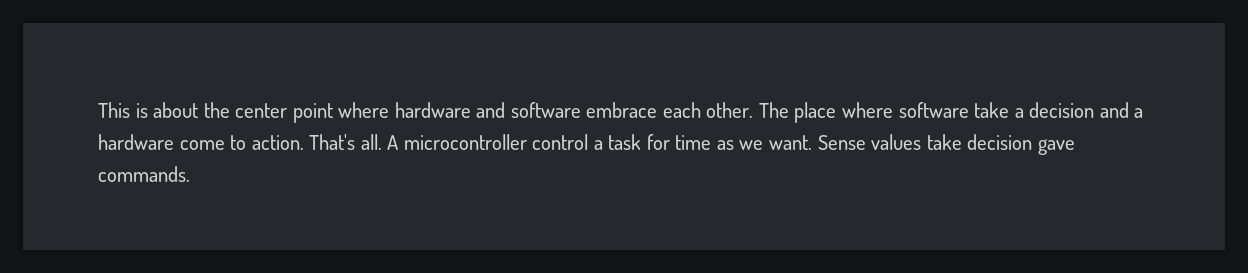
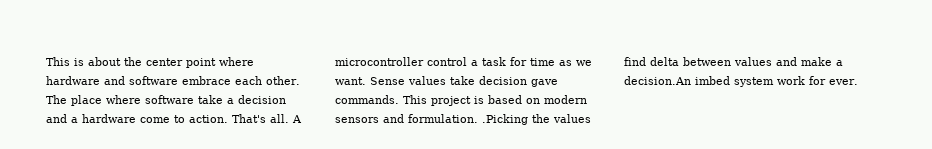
+ This project is based on modern sensors and formulation. .Picking the values find delta between values and make a decision.An imbed system work for ever.

